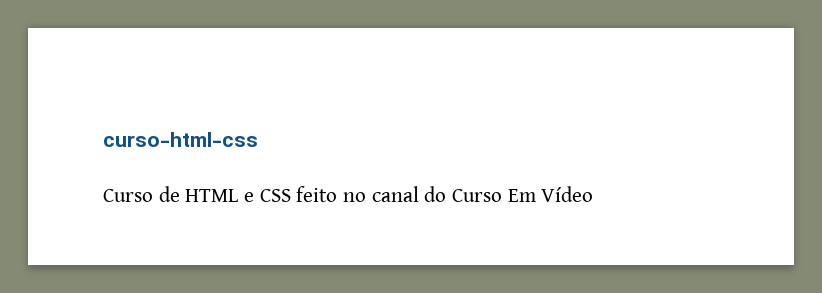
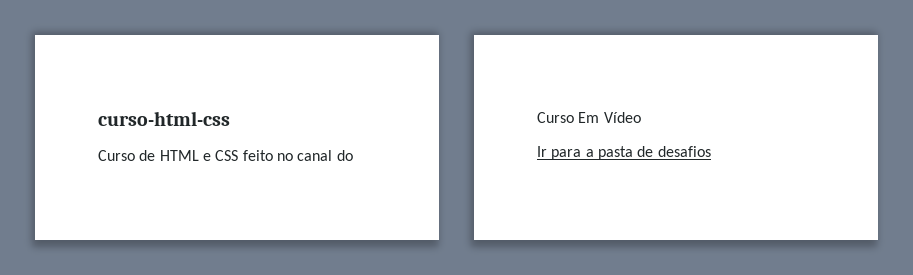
+ Ir para a pasta de desafios

